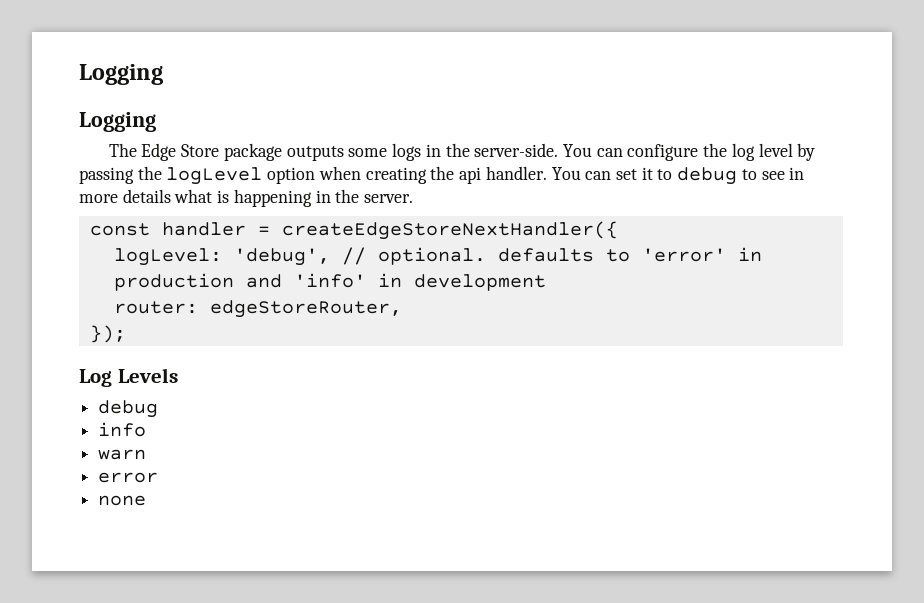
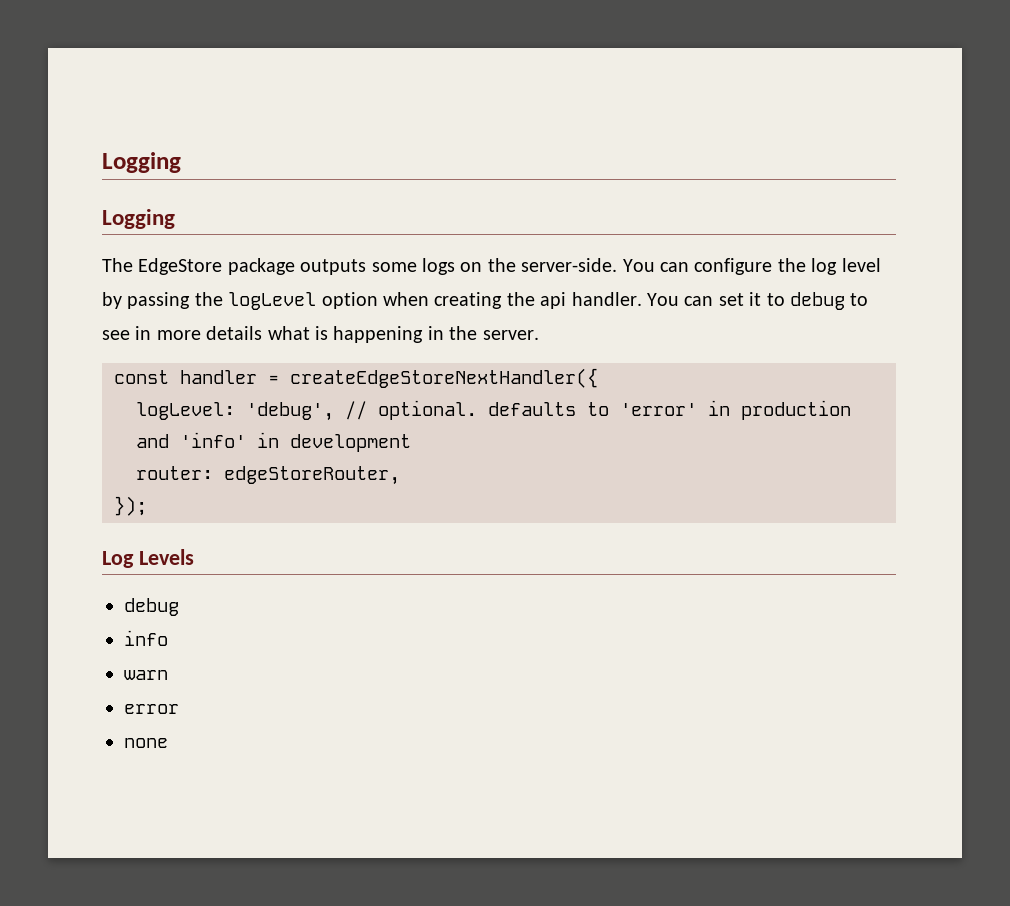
- The Edge Store package outputs some logs in the server-side.
+ The EdgeStore package outputs some logs on the server-side.

